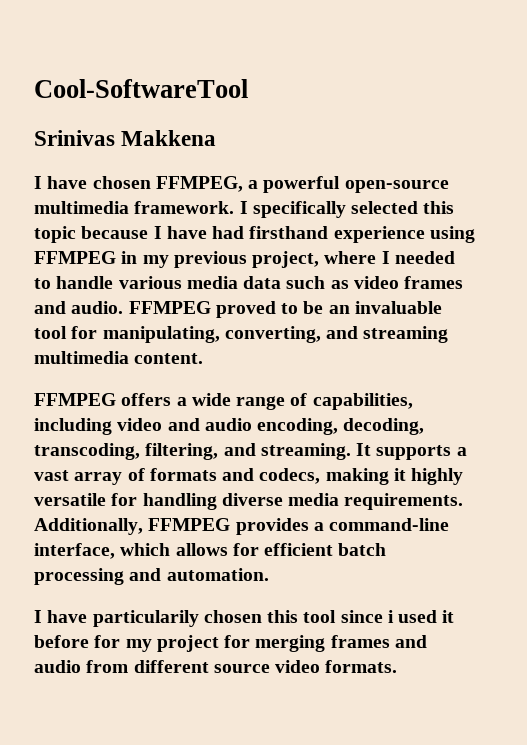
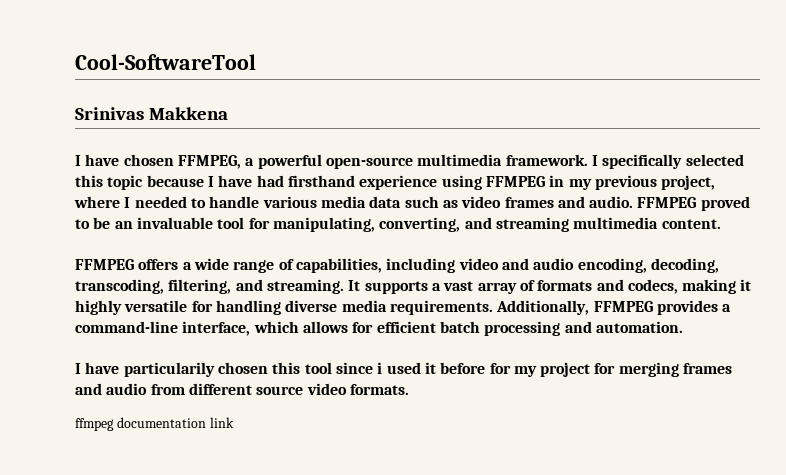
+ ffmpeg documentation link

